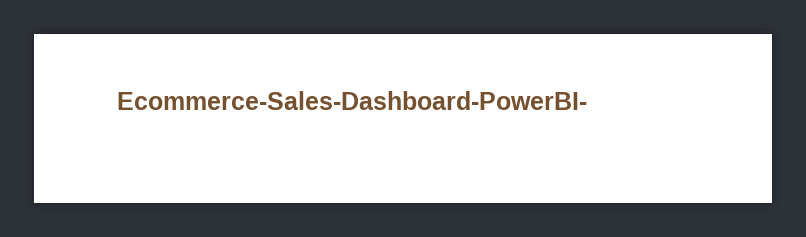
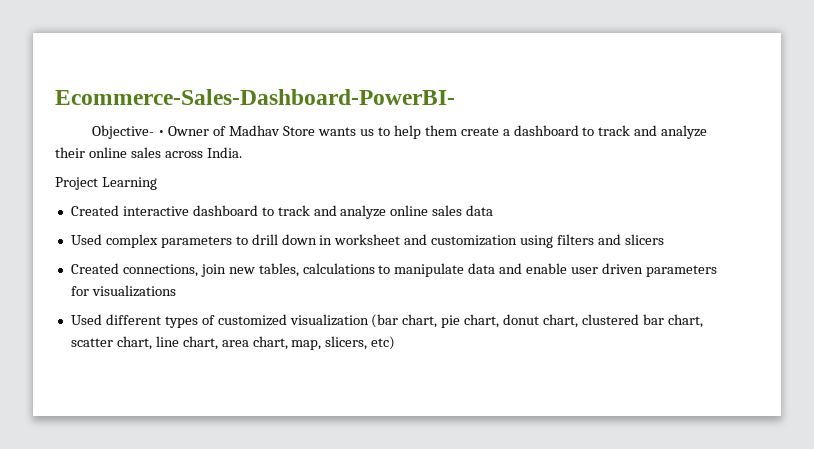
+ Objective- • Owner of Madhav Store wants us to help them create a dashboard to track and analyze their online sales across India.
+ Project Learning
+ Created interactive dashboard to track and analyze online sales data
+ Used complex parameters to drill down in worksheet and customization using filters and slicers
+ Created connections, join new tables, calculations to manipulate data and enable user driven parameters for visualizations
+ Used different types of customized visualization (bar chart, pie chart, donut chart, clustered bar chart, scatter chart, line chart, area chart, map, slicers, etc)

